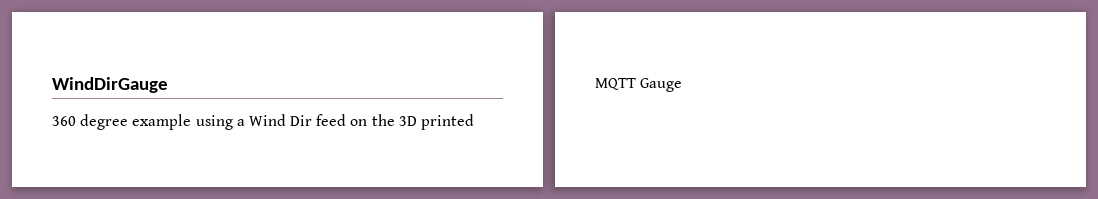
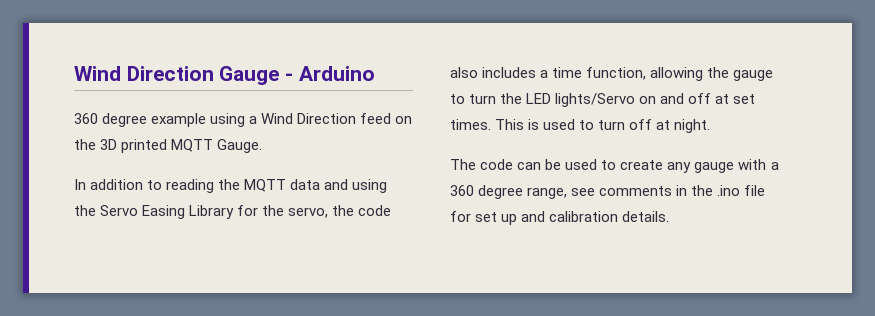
- WindDirGauge
+ Wind Direction Gauge - Arduino
- 360 degree example using a Wind Dir feed on the 3D printed MQTT Gauge
+ 360 degree example using a Wind Direction feed on the 3D printed MQTT Gauge.
+ In addition to reading the MQTT data and using the Servo Easing Library for the servo, the code also includes a time function, allowing the gauge to turn the LED lights/Servo on and off at set times. This is used to turn off at night.
+ The code can be used to create any gauge with a 360 degree range, see comments in the .ino file for set up and calibration details.

